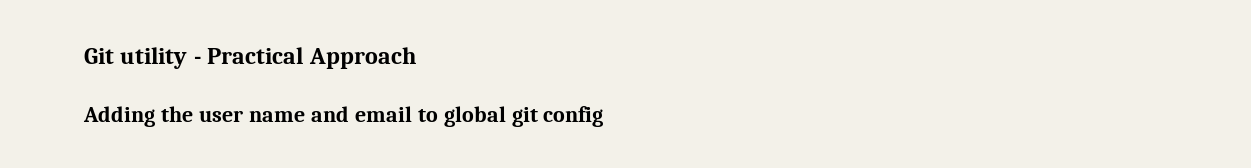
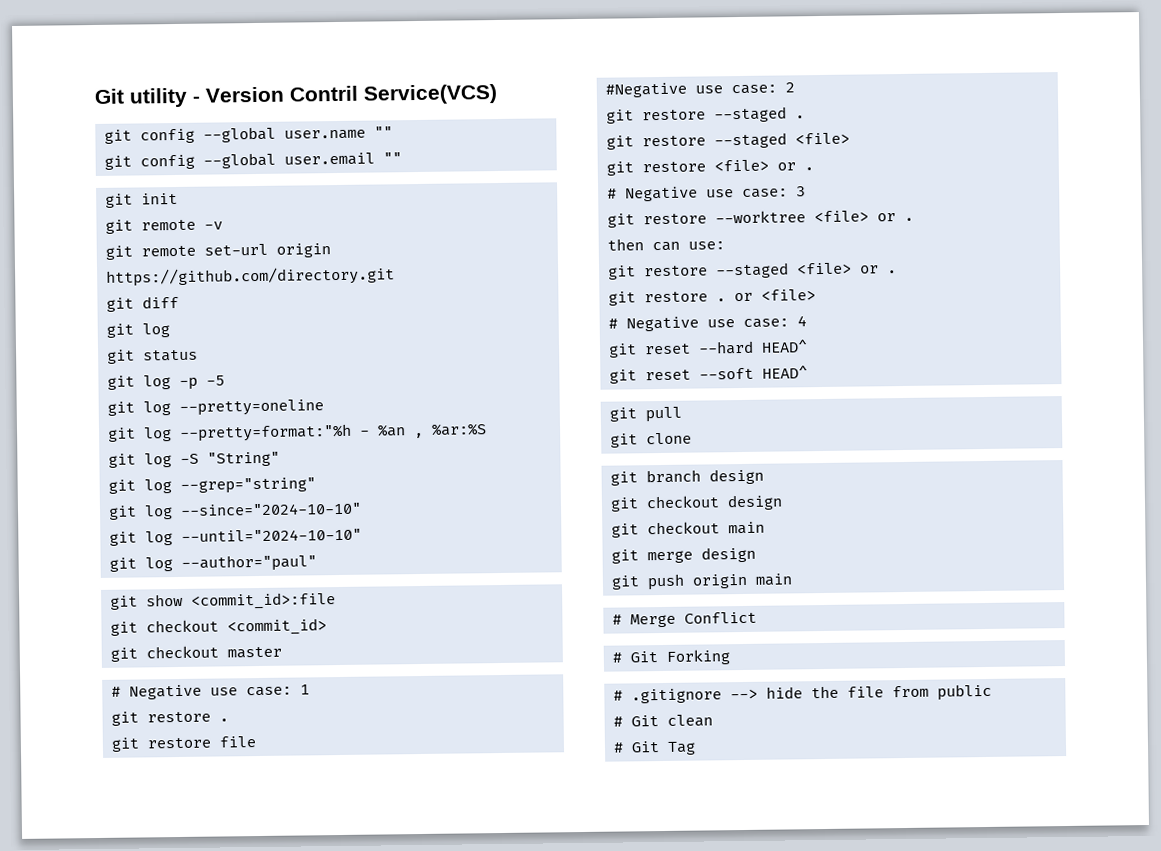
- Git utility - Practical Approach
- Adding the user name and email to global git config
+ Git utility - Version Contril Service(VCS)
+ git config --global user.name ""
+ git config --global user.email ""
+ git init
+ git remote -v
+ git remote set-url origin https://github.com/directory.git
+ git diff
+ git log
+ git status
+ git log -p -5
+ git log --pretty=oneline
+ git log --pretty=format:"%h - %an , %ar:%S
+ git log -S "String"
+ git log --grep="string"
+ git log --since="2024-10-10"
+ git log --until="2024-10-10"
+ git log --author="paul"
+ git show <commit_id>:file
+ git checkout <commit_id>
+ git checkout master
+ # Negative use case: 1
+ git restore .
+ git restore file
+ #Negative use case: 2
+ git restore --staged .
+ git restore --staged <file>
+ git restore <file> or .
+ # Negative use case: 3
+ git restore --worktree <file> or .
+ then can use:
+ git restore --staged <file> or .
+ git restore . or <file>
+ # Negative use case: 4
+ git reset --hard HEAD^
+ git reset --soft HEAD^
+ git pull
+ git clone
+ git branch design
+ git checkout design
+ git checkout main
+ git merge design
+ git push origin main
+ # Merge Conflict
+ # Git Forking
+ # .gitignore --> hide the file from public
+ # Git clean
+ # Git Tag

